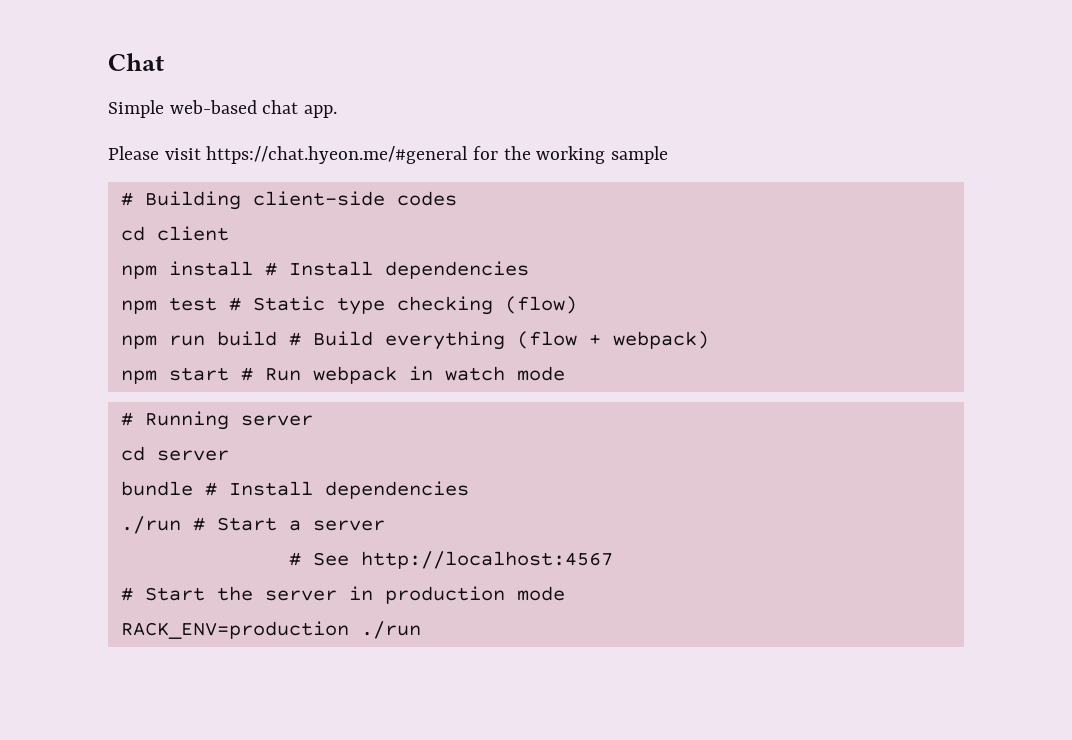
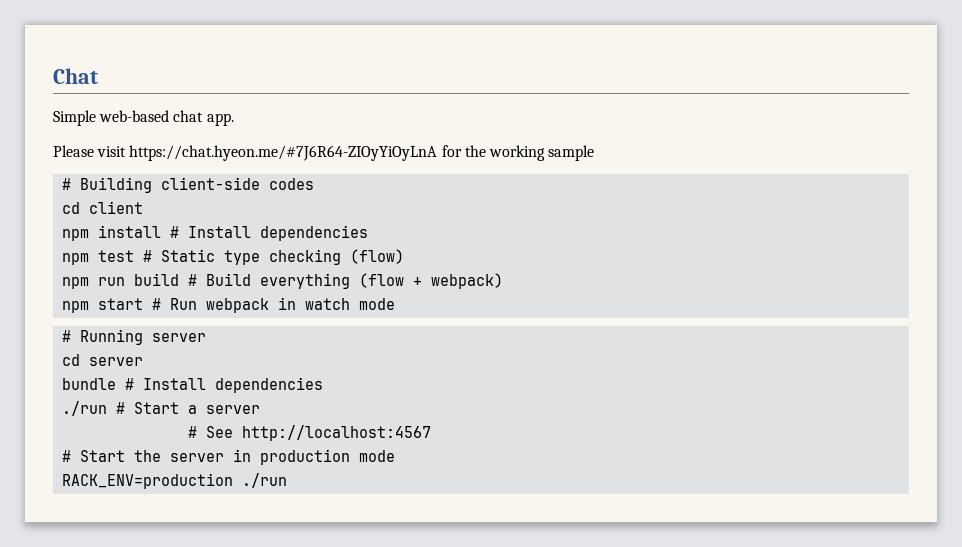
- Please visit https://chat.hyeon.me/#general for the working sample
+ Please visit https://chat.hyeon.me/#7J6R64-ZIOyYiOyLnA for the working sample

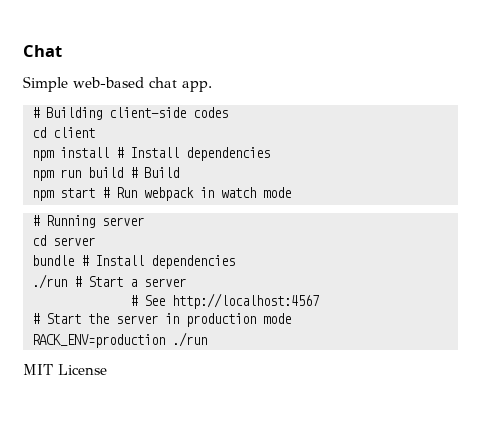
- Please visit https://chat.hyeon.me/#7J6R64-ZIOyYiOyLnA for the working sample
- npm test # Static type checking (flow)
- npm run build # Build everything (flow + webpack)
+ npm run build # Build
+ MIT License

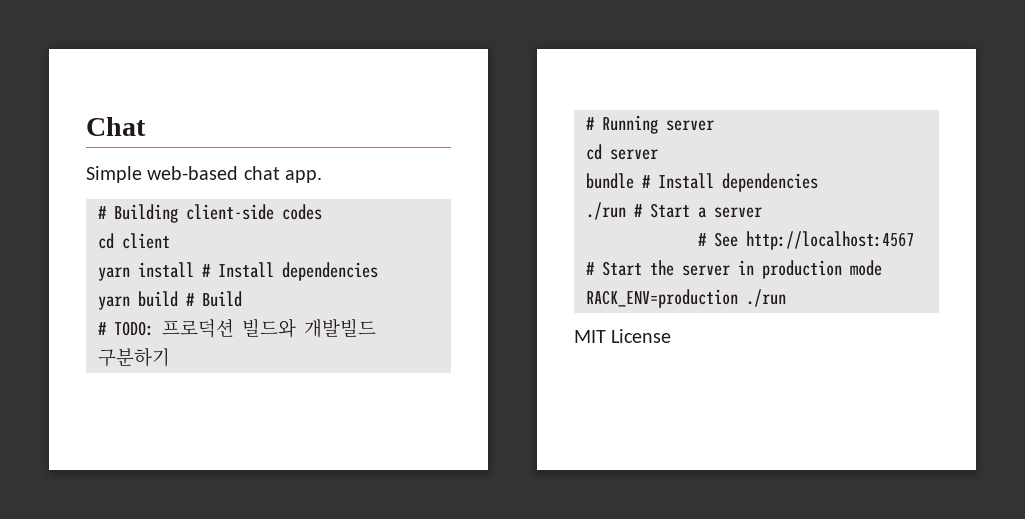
- npm install # Install dependencies
+ yarn install # Install dependencies
- npm run build # Build
+ yarn build # Build
- npm start # Run webpack in watch mode
+ # TODO: 프로덕션 빌드와 개발빌드 구분하기

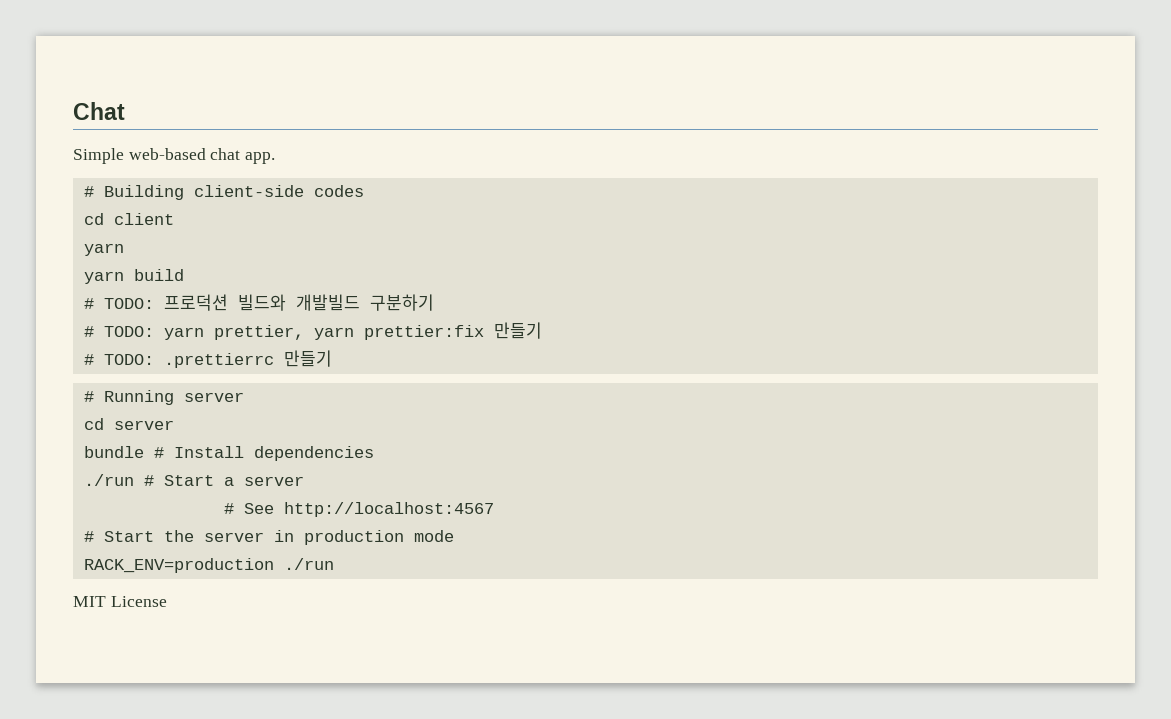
  cd client
- yarn install # Install dependencies
+ yarn
- yarn build # Build
+ yarn build
+ # TODO: yarn prettier, yarn prettier:fix 만들기
+ # TODO: .prettierrc 만들기

